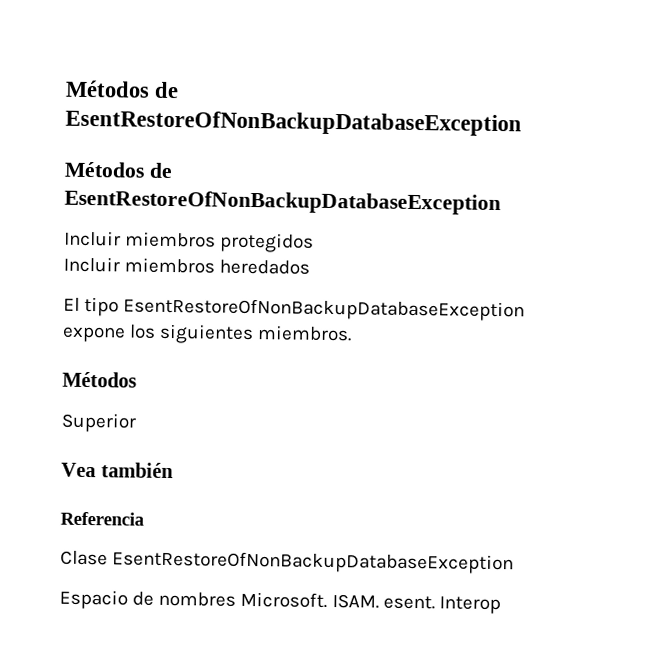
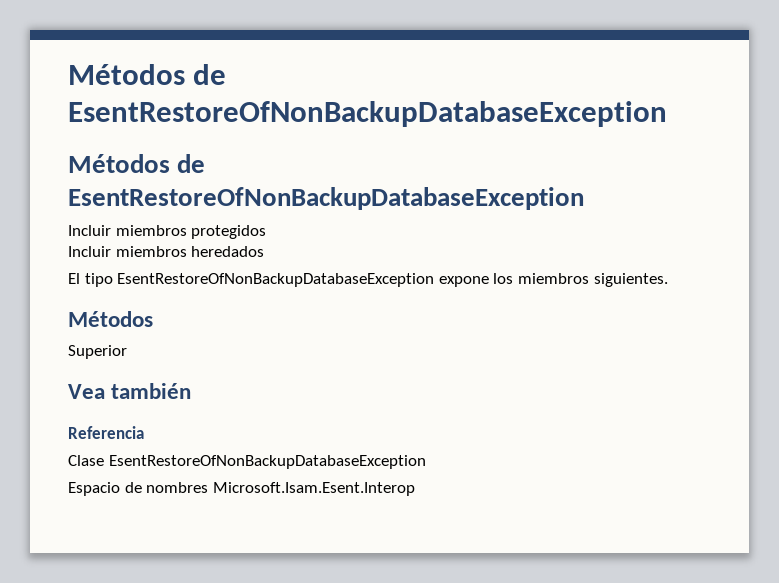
- El tipo EsentRestoreOfNonBackupDatabaseException expone los siguientes miembros.
+ El tipo EsentRestoreOfNonBackupDatabaseException expone los miembros siguientes.
- Espacio de nombres Microsoft. ISAM. esent. Interop
+ Espacio de nombres Microsoft.Isam.Esent.Interop

